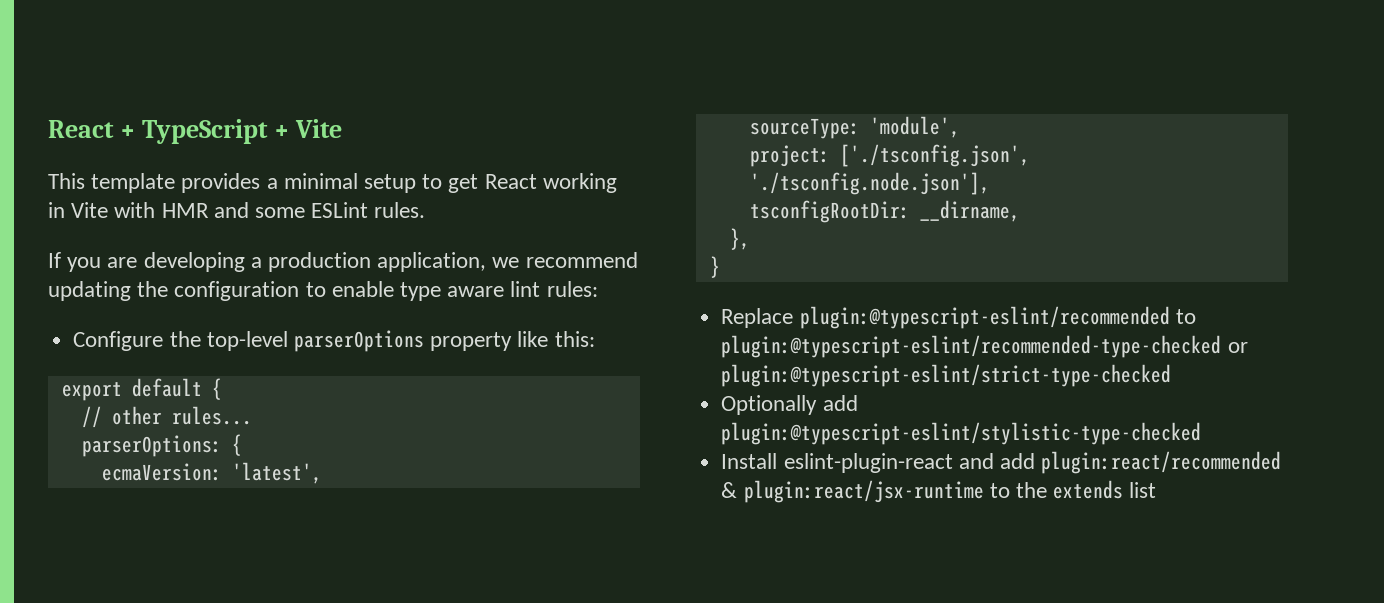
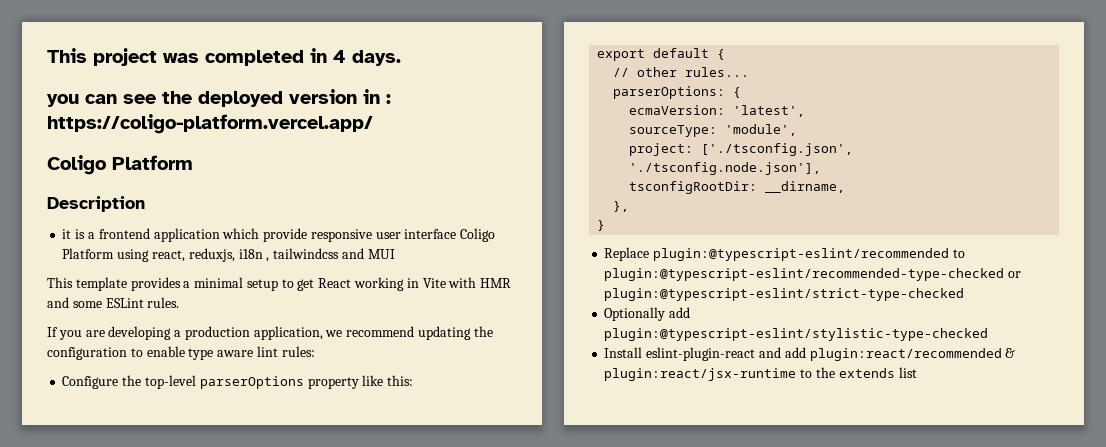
- React + TypeScript + Vite
+ This project was completed in 4 days.
+ you can see the deployed version in : https://coligo-platform.vercel.app/
+ Coligo Platform
+ Description
+ it is a frontend application which provide responsive user interface Coligo Platform using react, reduxjs, i18n , tailwindcss and MUI

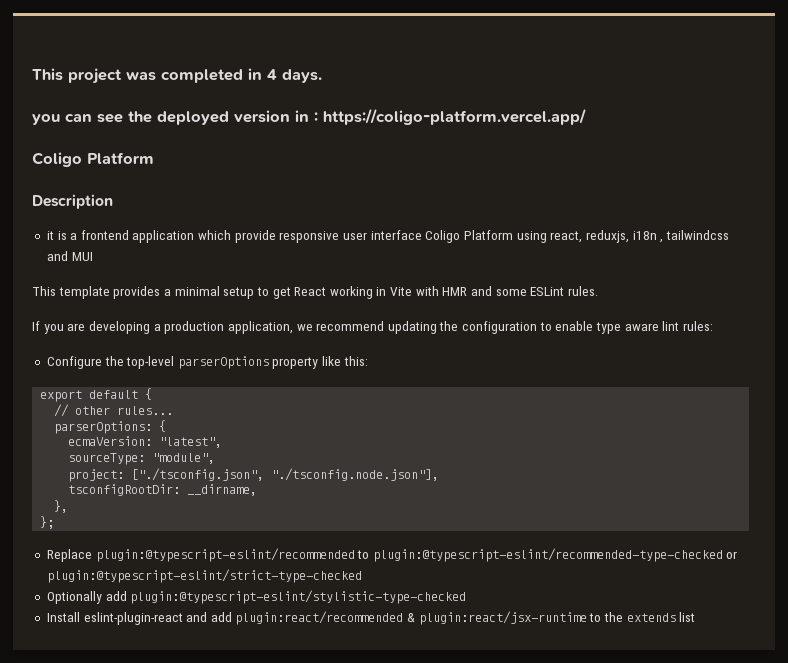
- ecmaVersion: 'latest',
+ ecmaVersion: "latest",
- sourceType: 'module',
+ sourceType: "module",
- project: ['./tsconfig.json', './tsconfig.node.json'],
+ project: ["./tsconfig.json", "./tsconfig.node.json"],
- }
+ };

